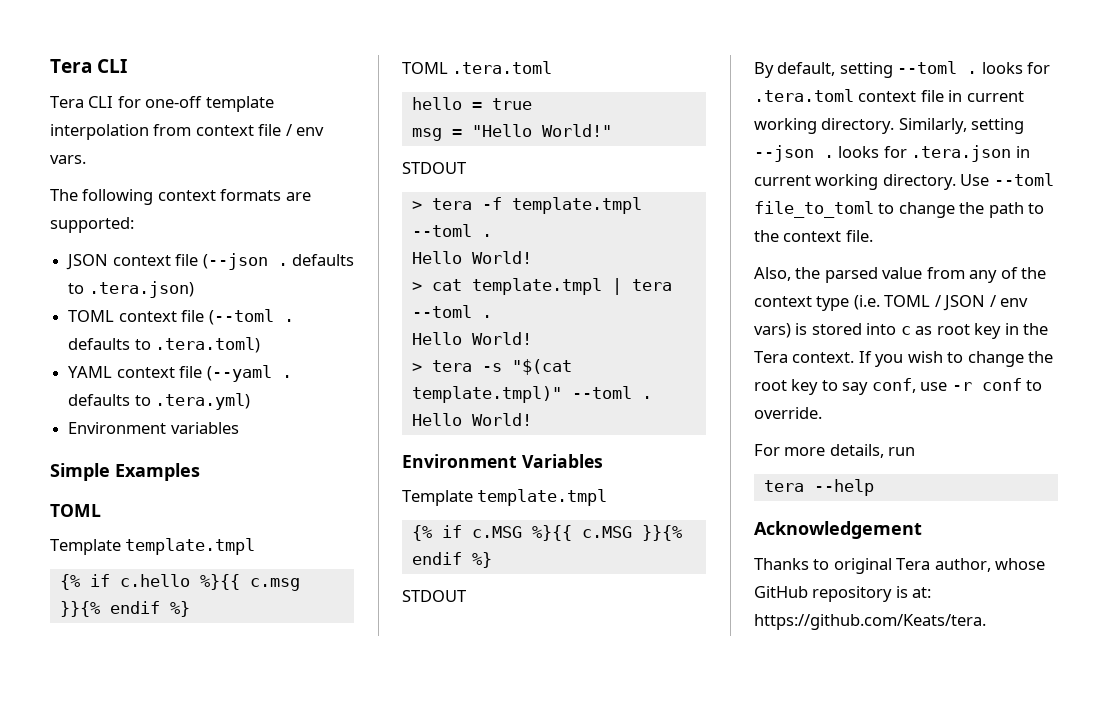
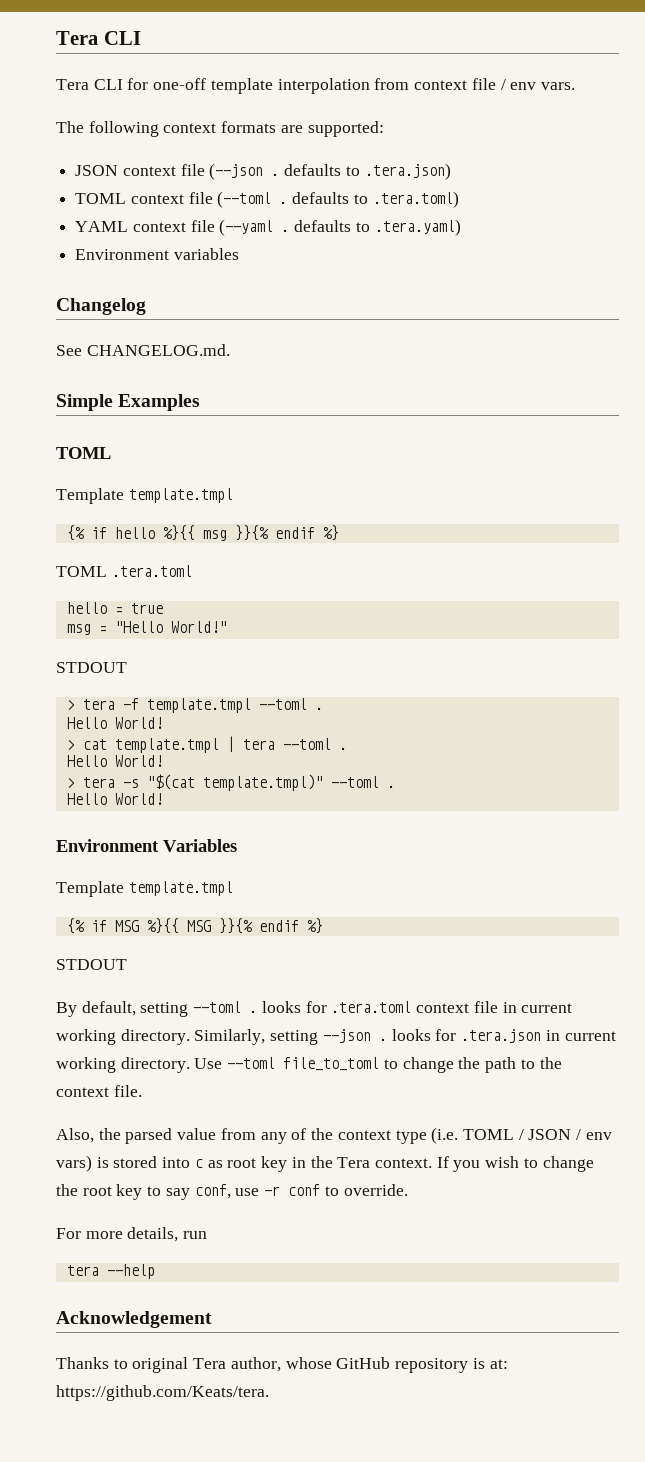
- YAML context file (--yaml . defaults to .tera.yml)
+ YAML context file (--yaml . defaults to .tera.yaml)
+ Changelog
+ See CHANGELOG.md.
- {% if c.hello %}{{ c.msg }}{% endif %}
+ {% if hello %}{{ msg }}{% endif %}
- {% if c.MSG %}{{ c.MSG }}{% endif %}
+ {% if MSG %}{{ MSG }}{% endif %}

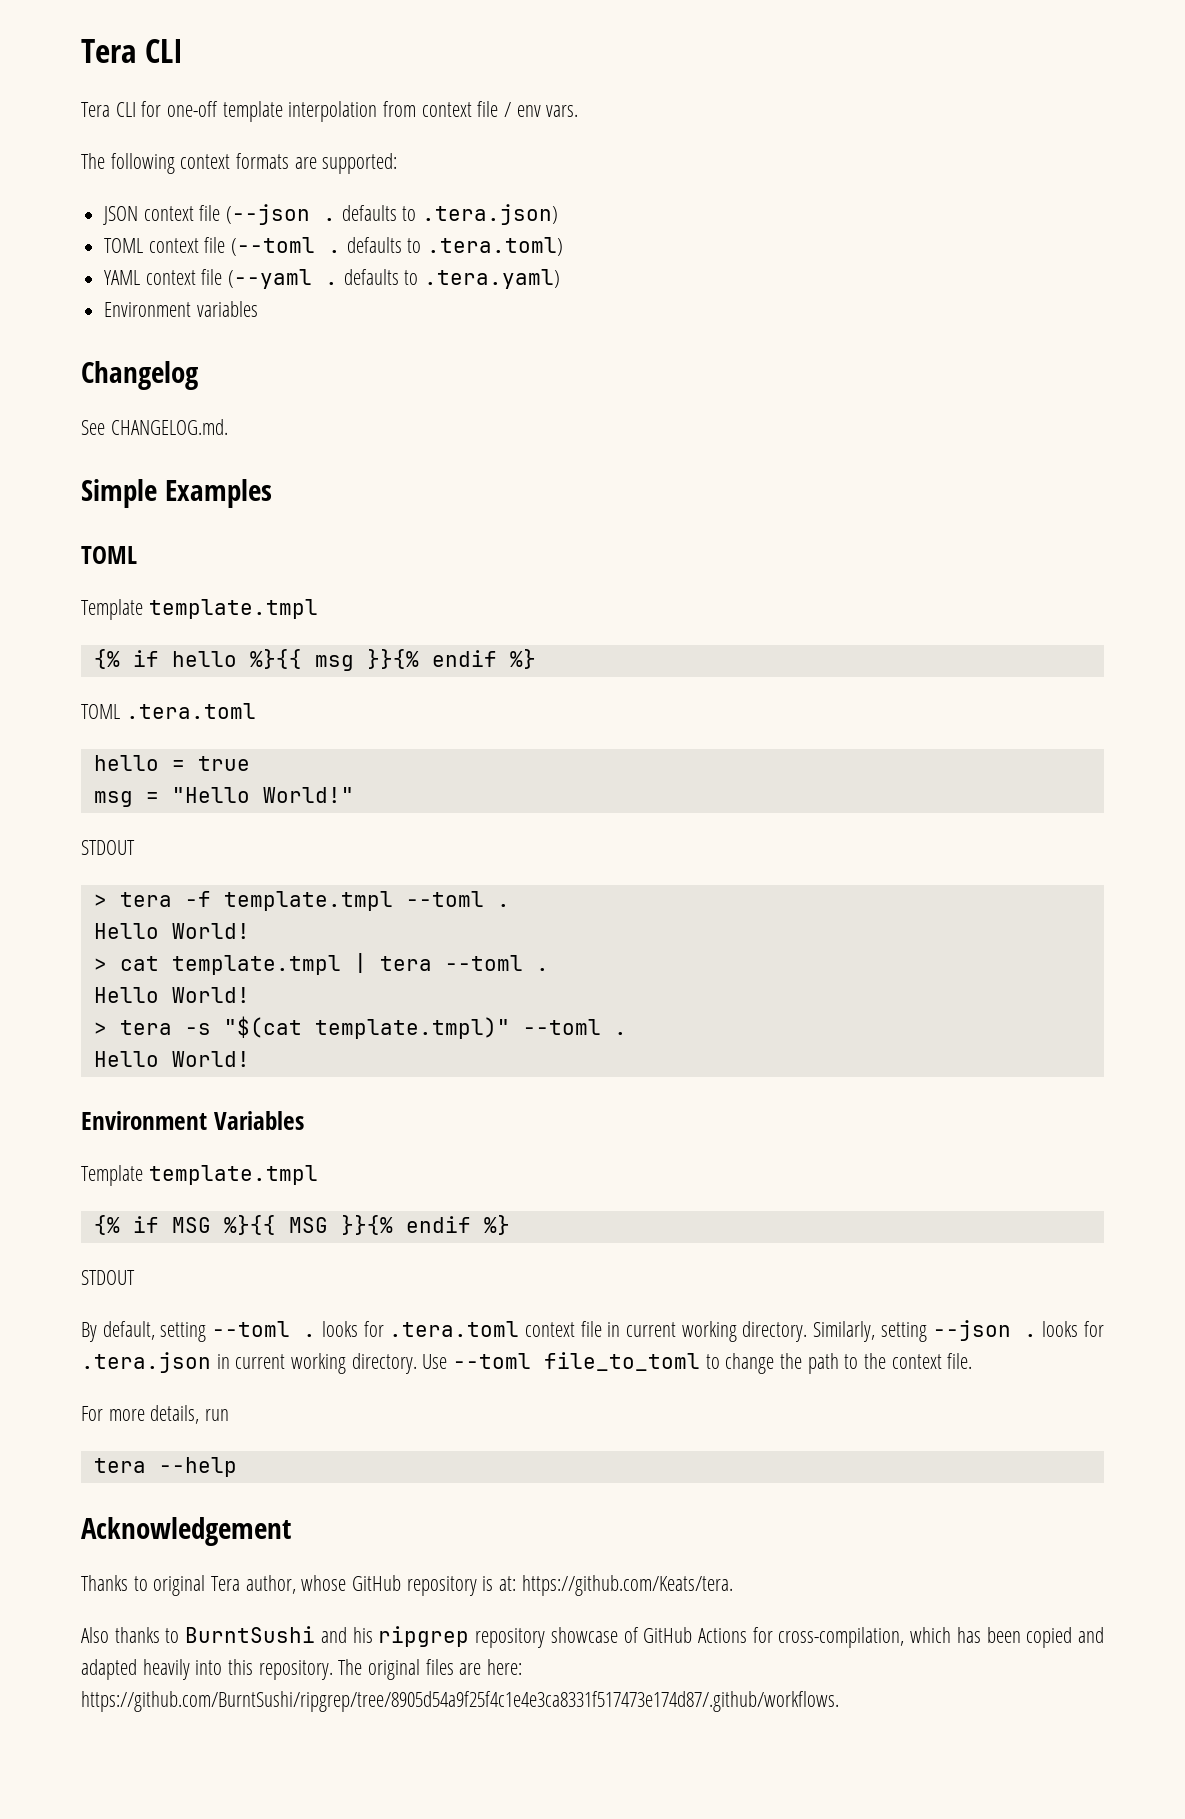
- Also, the parsed value from any of the context type (i.e. TOML / JSON / env vars) is stored into c as root key in the Tera context. If you wish to change the root key to say conf, use -r conf to override.
+ Also thanks to BurntSushi and his ripgrep repository showcase of GitHub Actions for cross-compilation, which has been copied and adapted heavily into this repository. The original files are here: https://github.com/BurntSushi/ripgrep/tree/8905d54a9f25f4c1e4e3ca8331f517473e174d87/.github/workflows.

